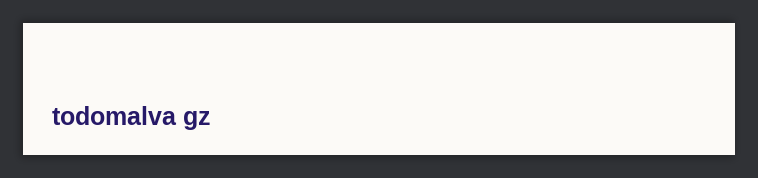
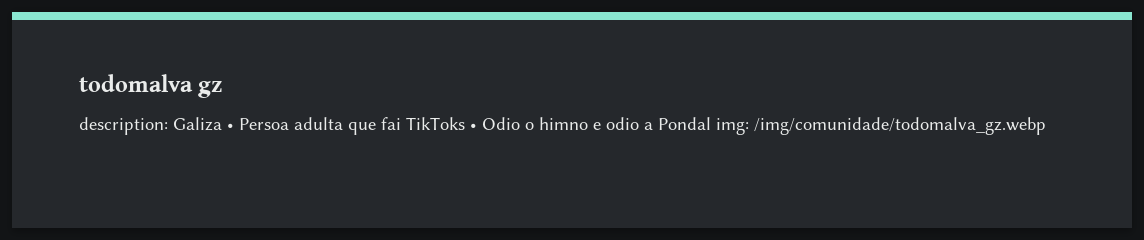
+ description: Galiza • Persoa adulta que fai TikToks • Odio o himno e odio a Pondal img: /img/comunidade/todomalva_gz.webp

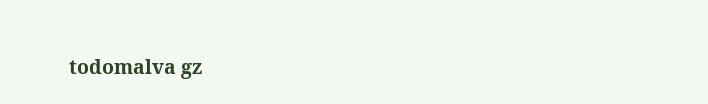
- description: Galiza • Persoa adulta que fai TikToks • Odio o himno e odio a Pondal img: /img/comunidade/todomalva_gz.webp

